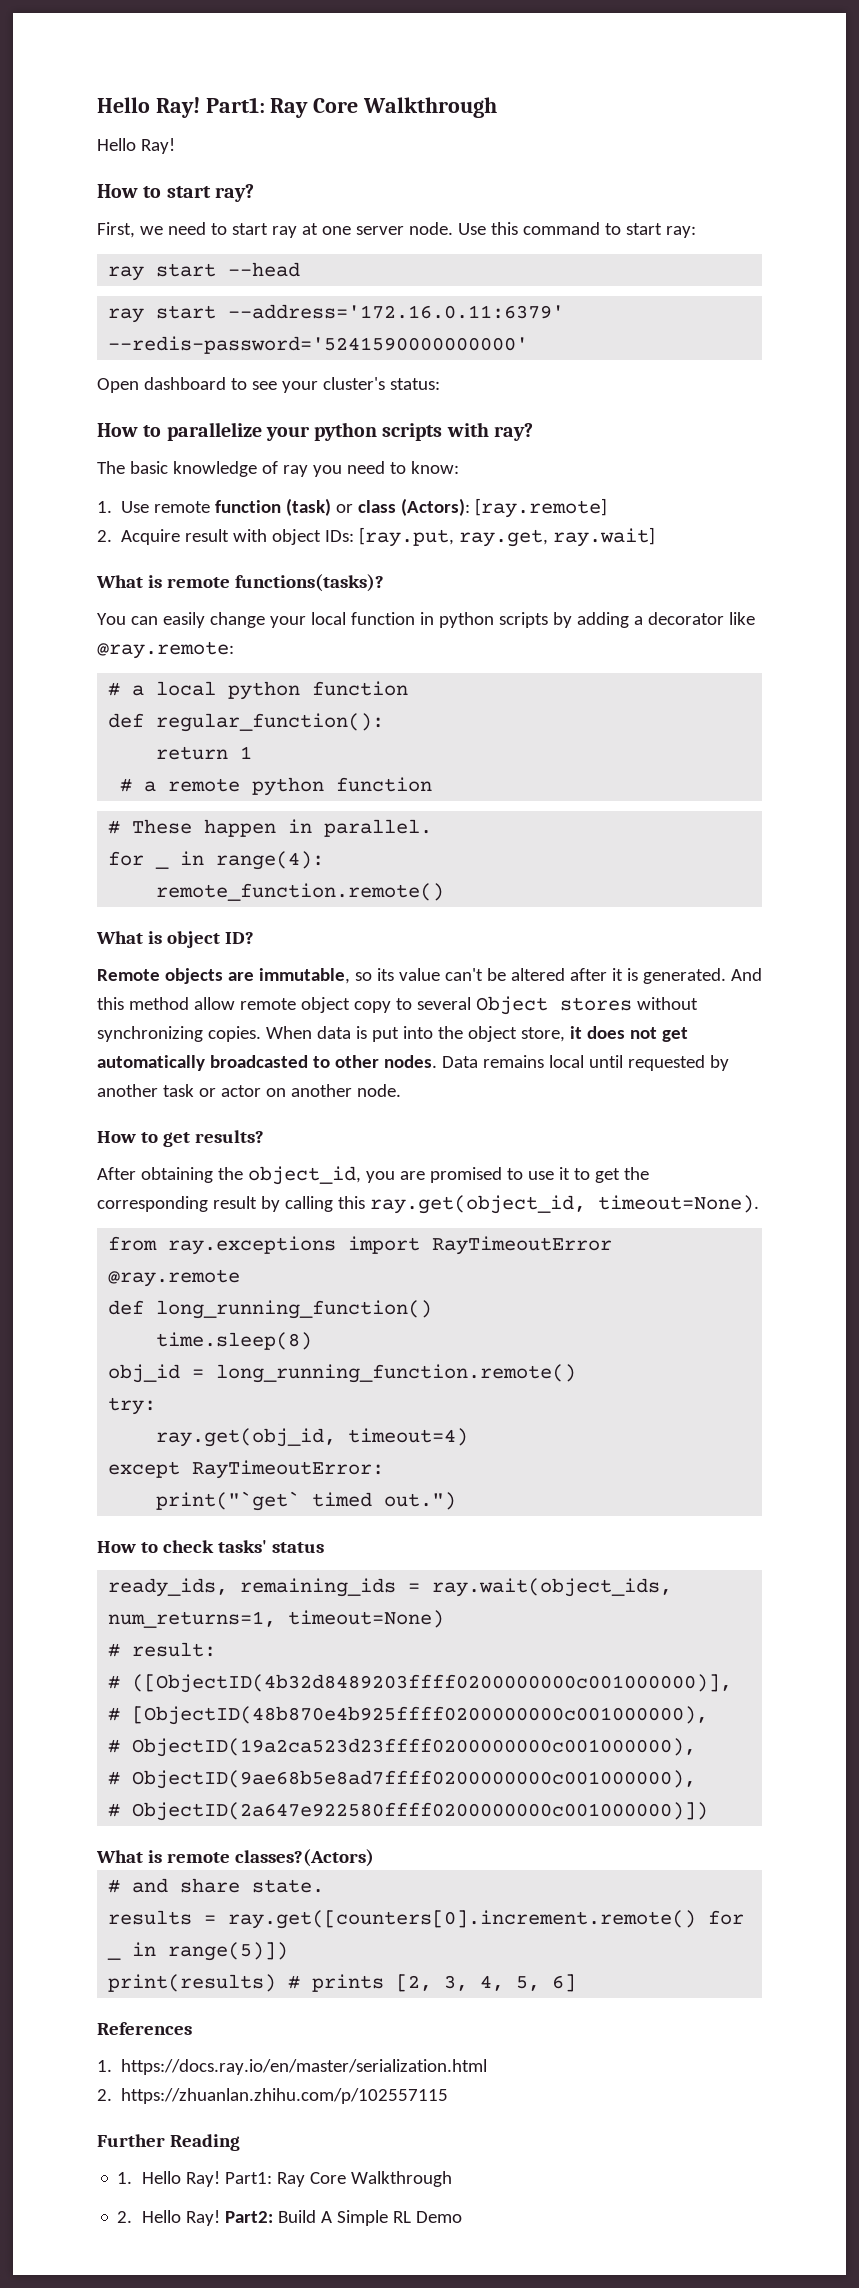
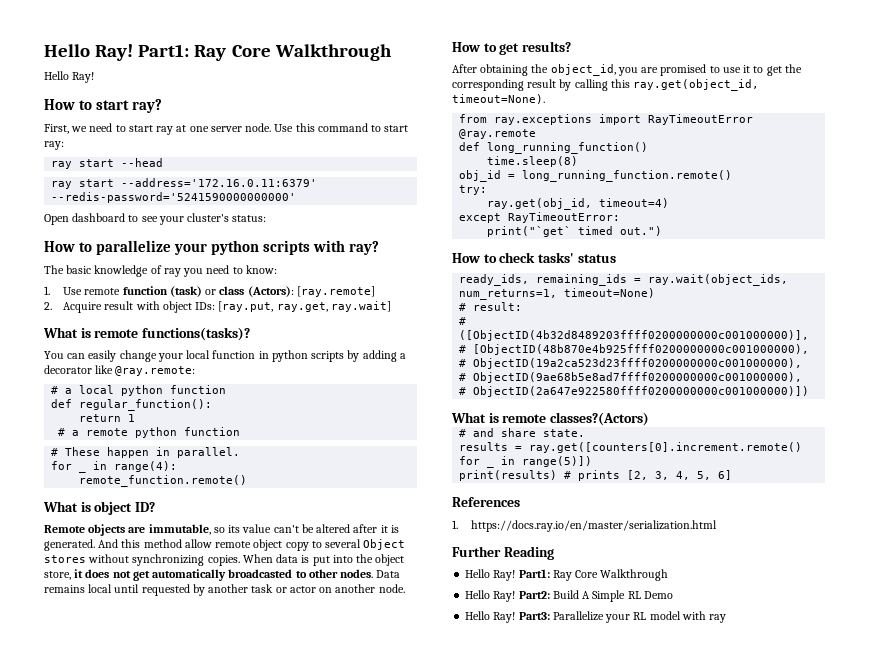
- 2. https://zhuanlan.zhihu.com/p/102557115
  Further Reading
- 1. Hello Ray! Part1: Ray Core Walkthrough
- 2. Hello Ray!
+ Hello Ray! Part1: Ray Core Walkthrough
+ Hello Ray!
+ Hello Ray! Part3: Parallelize your RL model with ray

